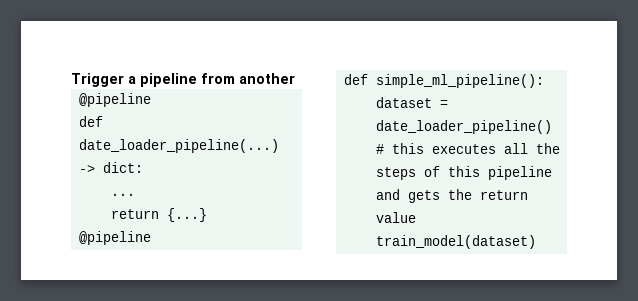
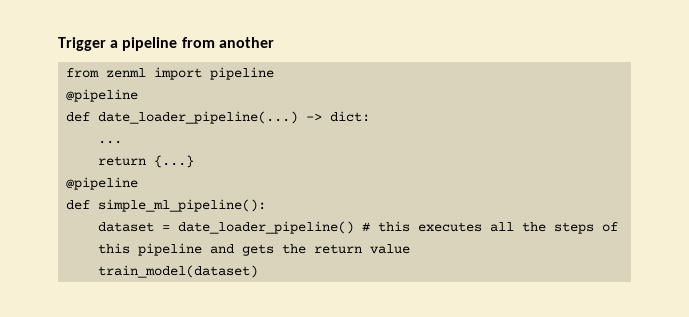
+ from zenml import pipeline

